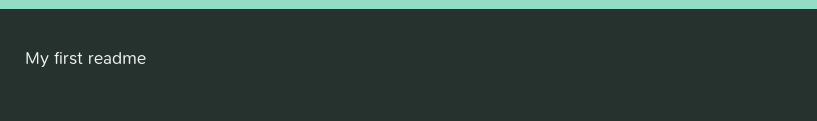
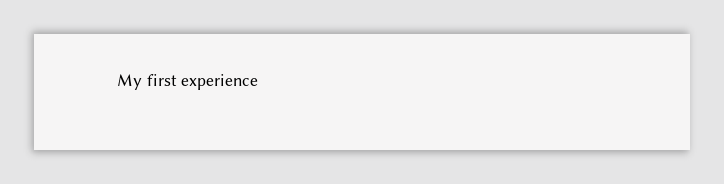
- My first readme
+ My first experience

